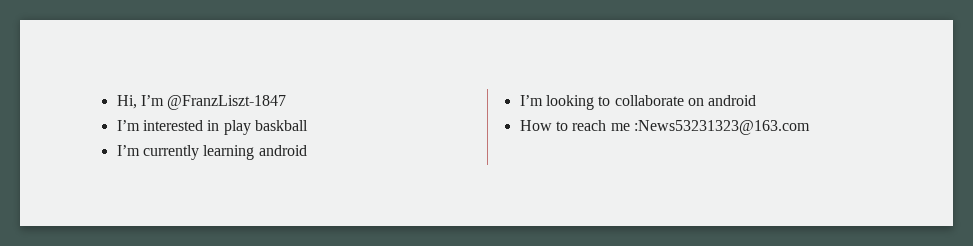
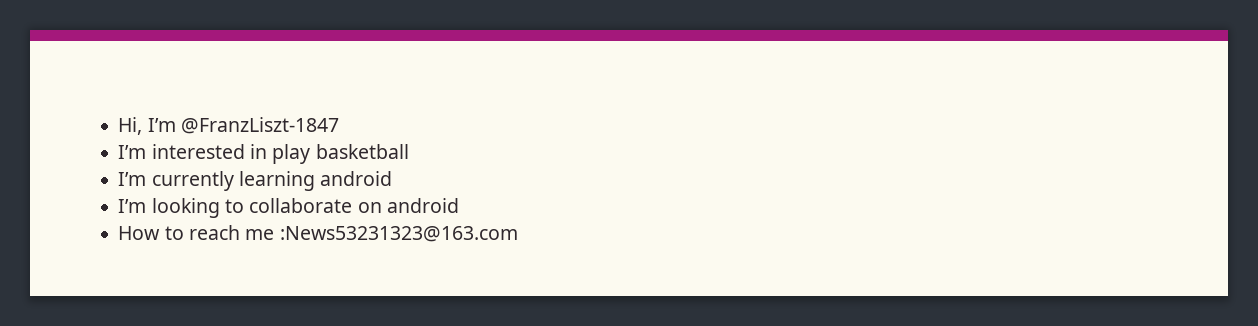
- I’m interested in play baskball
+ I’m interested in play basketball

